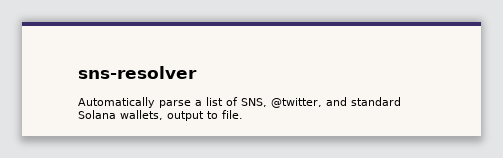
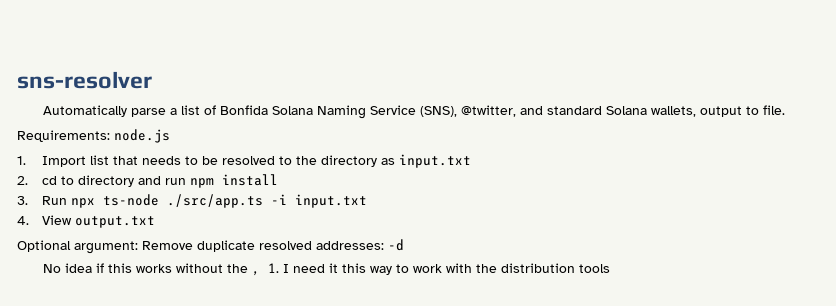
- Automatically parse a list of SNS, @twitter, and standard Solana wallets, output to file.
+ Automatically parse a list of Bonfida Solana Naming Service (SNS), @twitter, and standard Solana wallets, output to file.
+ Requirements: node.js
+ 1. Import list that needs to be resolved to the directory as input.txt
+ 2. cd to directory and run npm install
+ 3. Run npx ts-node ./src/app.ts -i input.txt
+ 4. View output.txt
+ Optional argument: Remove duplicate resolved addresses: -d
+ No idea if this works without the , 1. I need it this way to work with the distribution tools

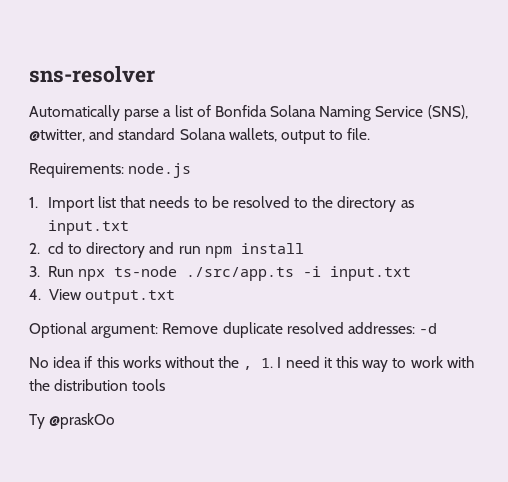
+ Ty @praskOo

